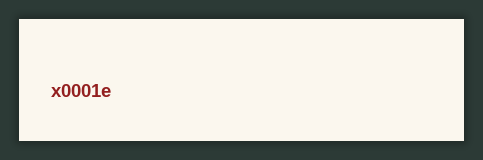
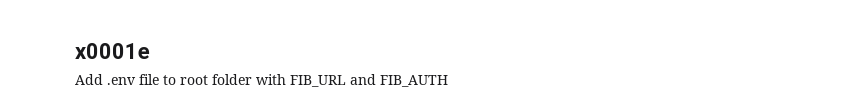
+ Add .env file to root folder with FIB_URL and FIB_AUTH

